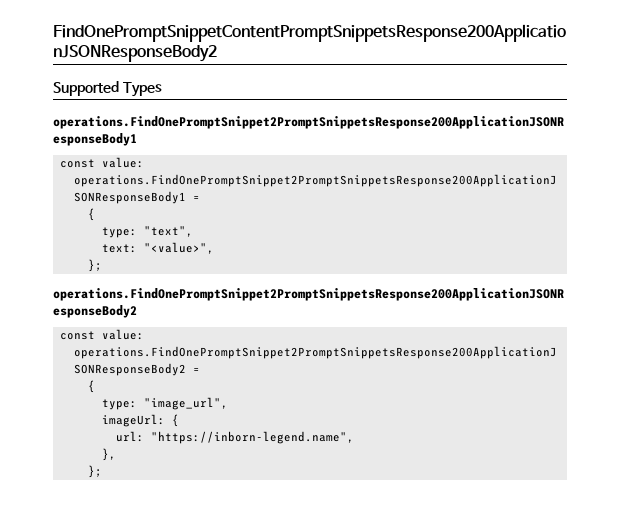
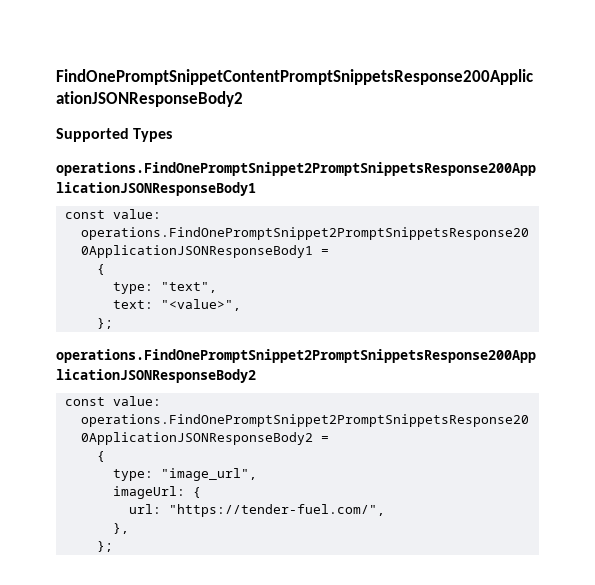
- url: "https://inborn-legend.name",
+ url: "https://tender-fuel.com/",

